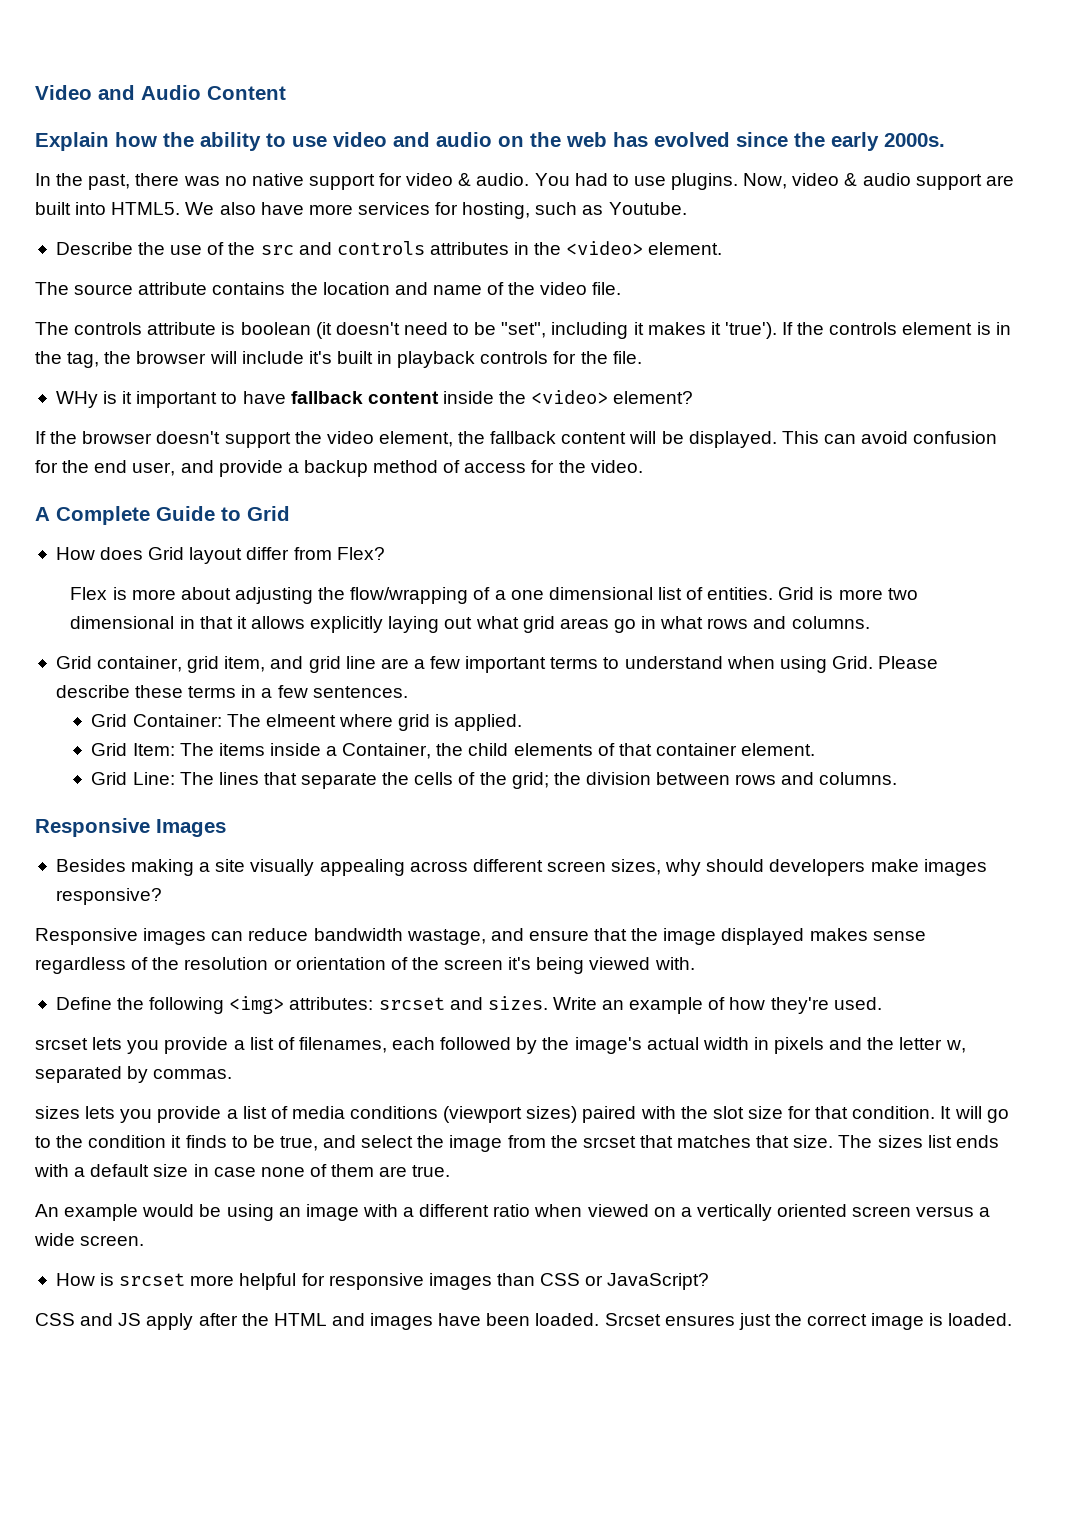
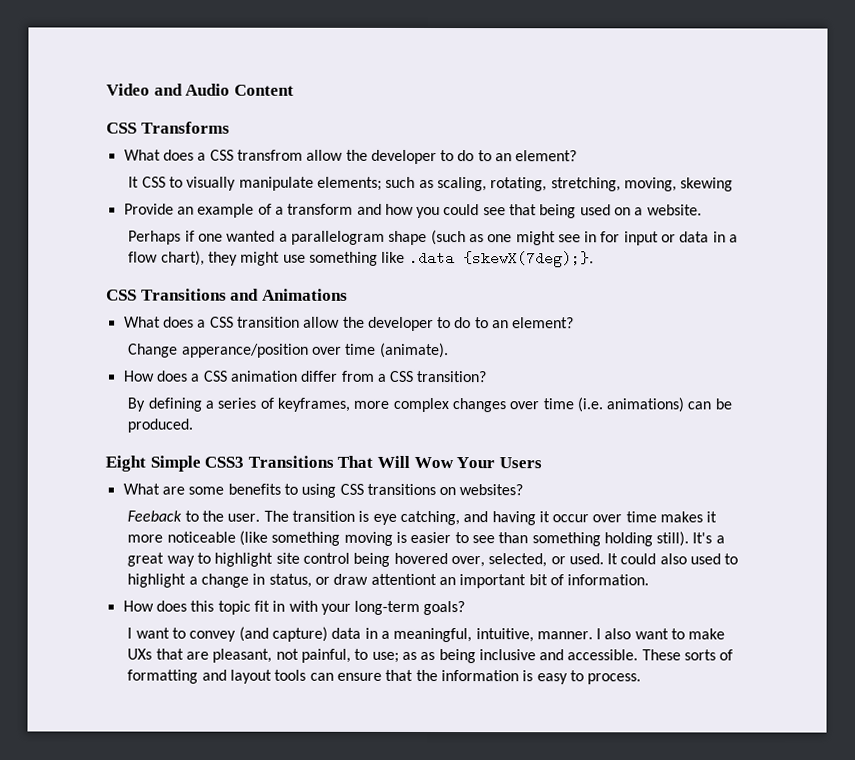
- Explain how the ability to use video and audio on the web has evolved since the early 2000s.
- In the past, there was no native support for video & audio. You had to use plugins. Now, video & audio support are built into HTML5. We also have more services for hosting, such as Youtube.
- Describe the use of the src and controls attributes in the <video> element.
- The source attribute contains the location and name of the video file.
- The controls attribute is boolean (it doesn't need to be "set", including it makes it 'true'). If the controls element is in the tag, the browser will include it's built in playback controls for the file.
- WHy is it important to have fallback content inside the <video> element?
- If the browser doesn't support the video element, the fallback content will be displayed. This can avoid confusion for the end user, and provide a backup method of access for the video.
- A Complete Guide to Grid
- How does Grid layout differ from Flex?
- Flex is more about adjusting the flow/wrapping of a one dimensional list of entities. Grid is more two dimensional in that it allows explicitly laying out what grid areas go in what rows and columns.
- Grid container, grid item, and grid line are a few important terms to understand when using Grid. Please describe these terms in a few sentences.
- Grid Container: The elmeent where grid is applied.
- Grid Item: The items inside a Container, the child elements of that container element.
- Grid Line: The lines that separate the cells of the grid; the division between rows and columns.
- Responsive Images
- Besides making a site visually appealing across different screen sizes, why should developers make images responsive?
- Responsive images can reduce bandwidth wastage, and ensure that the image displayed makes sense regardless of the resolution or orientation of the screen it's being viewed with.
- Define the following <img> attributes: srcset and sizes. Write an example of how they're used.
- srcset lets you provide a list of filenames, each followed by the image's actual width in pixels and the letter w, separated by commas.
- sizes lets you provide a list of media conditions (viewport sizes) paired with the slot size for that condition. It will go to the condition it finds to be true, and select the image from the srcset that matches that size. The sizes list ends with a default size in case none of them are true.
- An example would be using an image with a different ratio when viewed on a vertically oriented screen versus a wide screen.
- How is srcset more helpful for responsive images than CSS or JavaScript?
- CSS and JS apply after the HTML and images have been loaded. Srcset ensures just the correct image is loaded.
+ CSS Transforms
+ What does a CSS transfrom allow the developer to do to an element?
+ It CSS to visually manipulate elements; such as scaling, rotating, stretching, moving, skewing
+ Provide an example of a transform and how you could see that being used on a website.
+ Perhaps if one wanted a parallelogram shape (such as one might see in for input or data in a flow chart), they might use something like .data {skewX(7deg);}.
+ CSS Transitions and Animations
+ What does a CSS transition allow the developer to do to an element?
+ Change apperance/position over time (animate).
+ How does a CSS animation differ from a CSS transition?
+ By defining a series of keyframes, more complex changes over time (i.e. animations) can be produced.
+ Eight Simple CSS3 Transitions That Will Wow Your Users
+ What are some benefits to using CSS transitions on websites?
+ Feeback to the user. The transition is eye catching, and having it occur over time makes it more noticeable (like something moving is easier to see than something holding still). It's a great way to highlight site control being hovered over, selected, or used. It could also used to highlight a change in status, or draw attentiont an important bit of information.
+ How does this topic fit in with your long-term goals?
+ I want to convey (and capture) data in a meaningful, intuitive, manner. I also want to make UXs that are pleasant, not painful, to use; as as being inclusive and accessible. These sorts of formatting and layout tools can ensure that the information is easy to process.

